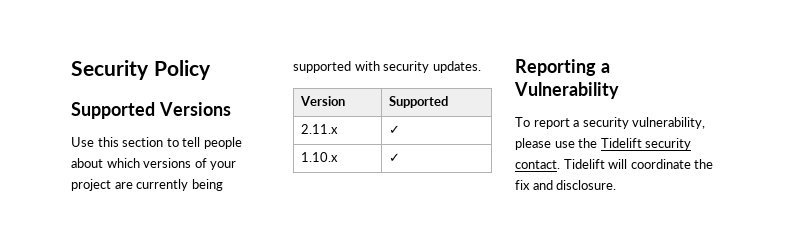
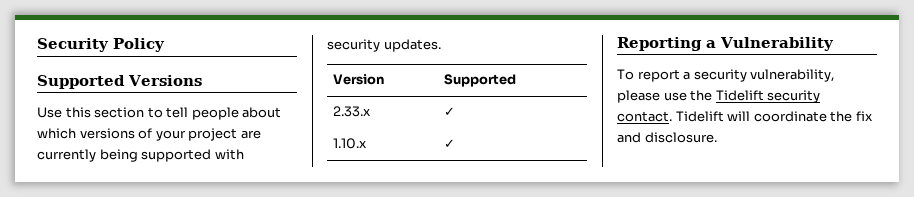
- 2.11.x | ✓
+ 2.33.x | ✓

